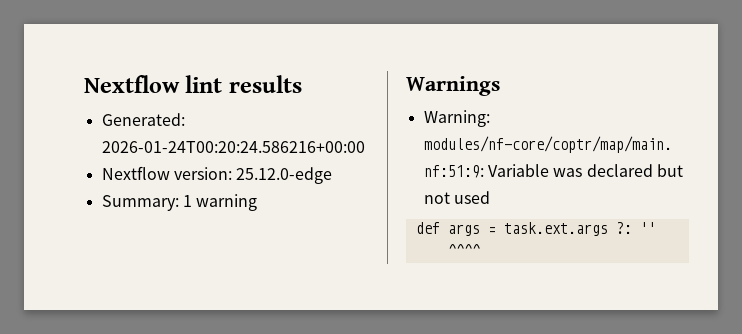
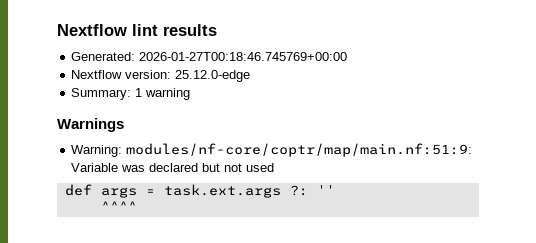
- Generated: 2026-01-24T00:20:24.586216+00:00
+ Generated: 2026-01-27T00:18:46.745769+00:00

